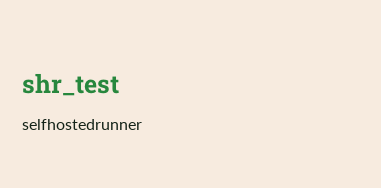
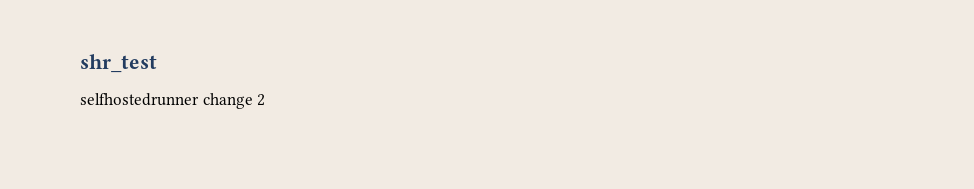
- selfhostedrunner
+ selfhostedrunner change 2

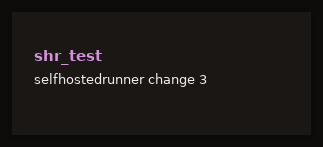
- selfhostedrunner change 2
+ selfhostedrunner change 3

